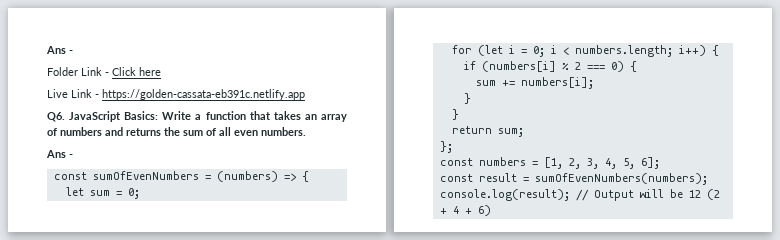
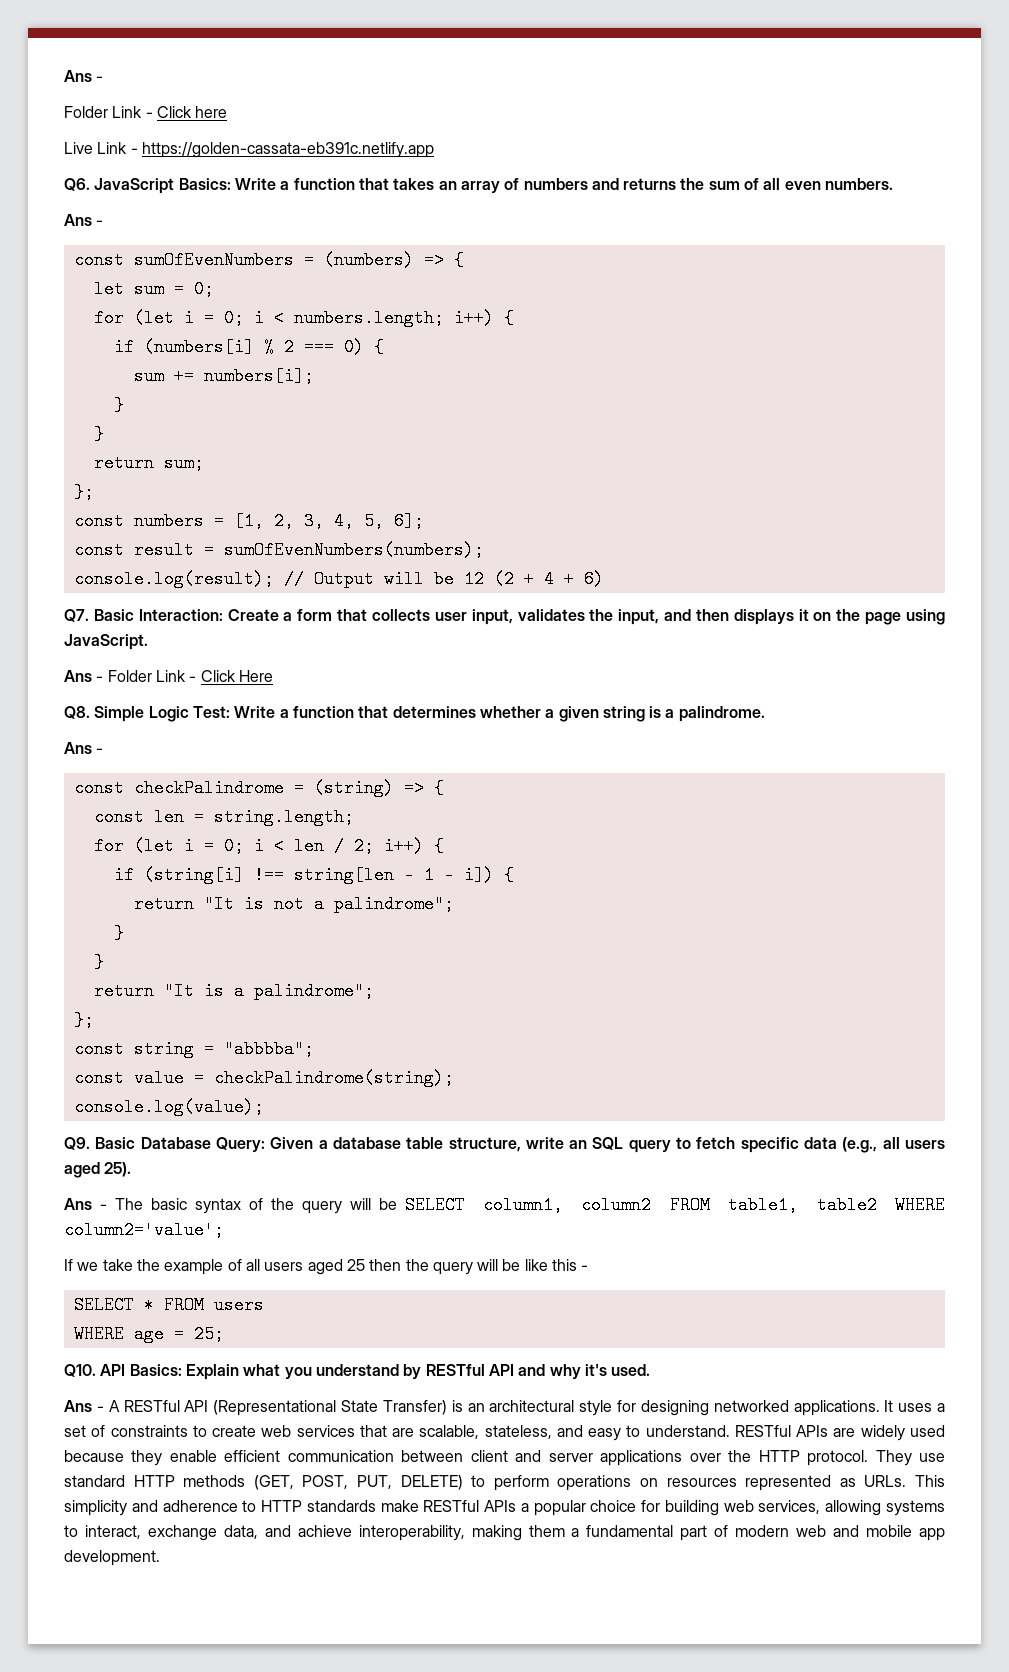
+ Q7. Basic Interaction: Create a form that collects user input, validates the input, and then displays it on the page using JavaScript.
+ Ans - Folder Link - Click Here
+ Q8. Simple Logic Test: Write a function that determines whether a given string is a palindrome.
+ Ans -
+ const checkPalindrome = (string) => {
+ const len = string.length;
+ for (let i = 0; i < len / 2; i++) {
+ if (string[i] !== string[len - 1 - i]) {
+ return "It is not a palindrome";
+ }
+ }
+ return "It is a palindrome";
+ };
+ const string = "abbbba";
+ const value = checkPalindrome(string);
+ console.log(value);
+ Q9. Basic Database Query: Given a database table structure, write an SQL query to fetch specific data (e.g., all users aged 25).
+ Ans - The basic syntax of the query will be SELECT column1, column2 FROM table1, table2 WHERE column2='value';
+ If we take the example of all users aged 25 then the query will be like this -
+ SELECT * FROM users
+ WHERE age = 25;
+ Q10. API Basics: Explain what you understand by RESTful API and why it's used.
+ Ans - A RESTful API (Representational State Transfer) is an architectural style for designing networked applications. It uses a set of constraints to create web services that are scalable, stateless, and easy to understand. RESTful APIs are widely used because they enable efficient communication between client and server applications over the HTTP protocol. They use standard HTTP methods (GET, POST, PUT, DELETE) to perform operations on resources represented as URLs. This simplicity and adherence to HTTP standards make RESTful APIs a popular choice for building web services, allowing systems to interact, exchange data, and achieve interoperability, making them a fundamental part of modern web and mobile app development.

